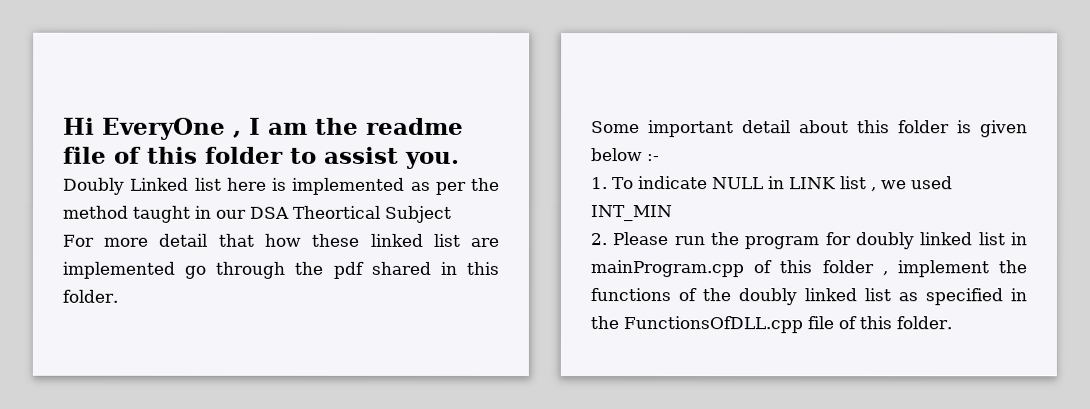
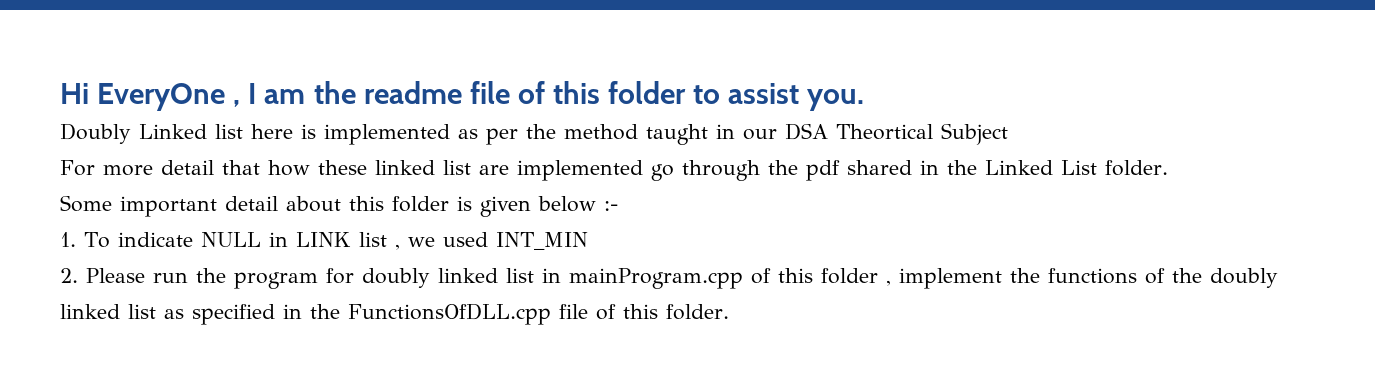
- For more detail that how these linked list are implemented go through the pdf shared in this folder.
+ For more detail that how these linked list are implemented go through the pdf shared in the Linked List folder.

